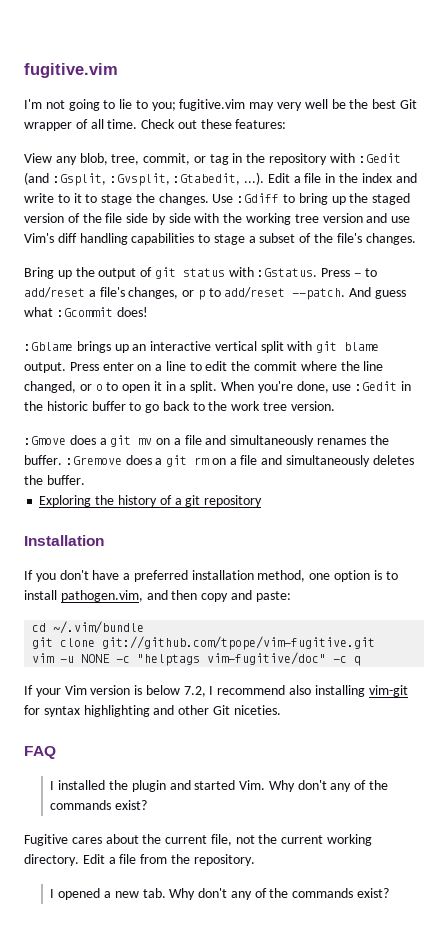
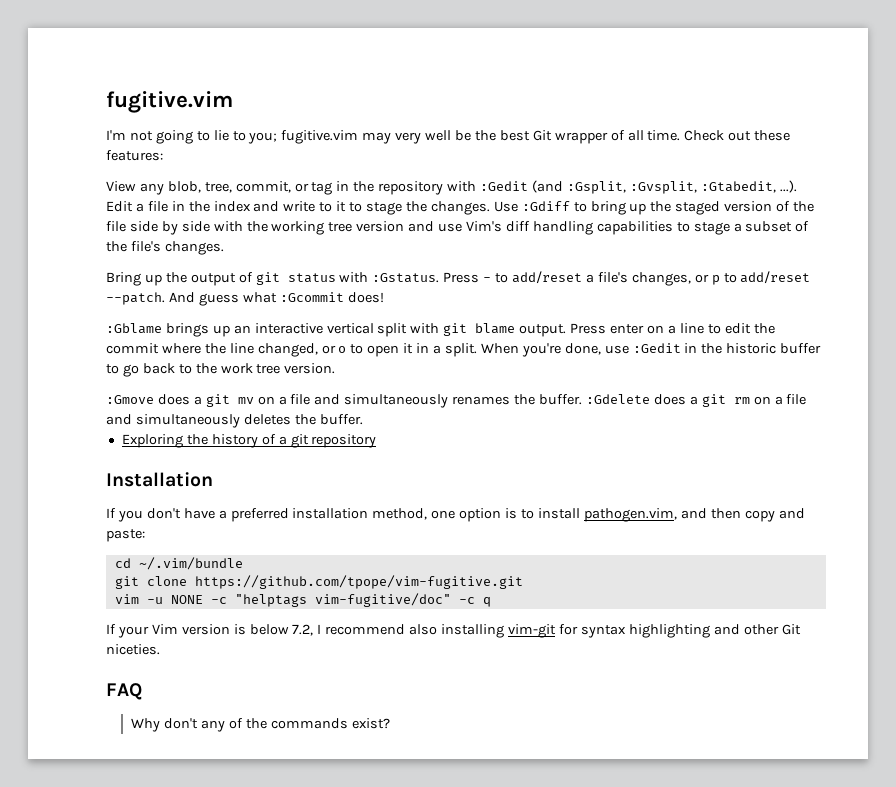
- :Gmove does a git mv on a file and simultaneously renames the buffer. :Gremove does a git rm on a file and simultaneously deletes the buffer.
+ :Gmove does a git mv on a file and simultaneously renames the buffer. :Gdelete does a git rm on a file and simultaneously deletes the buffer.
- git clone git://github.com/tpope/vim-fugitive.git
+ git clone https://github.com/tpope/vim-fugitive.git
- I installed the plugin and started Vim. Why don't any of the commands exist?
- Fugitive cares about the current file, not the current working directory. Edit a file from the repository.
- I opened a new tab. Why don't any of the commands exist?
+ Why don't any of the commands exist?

